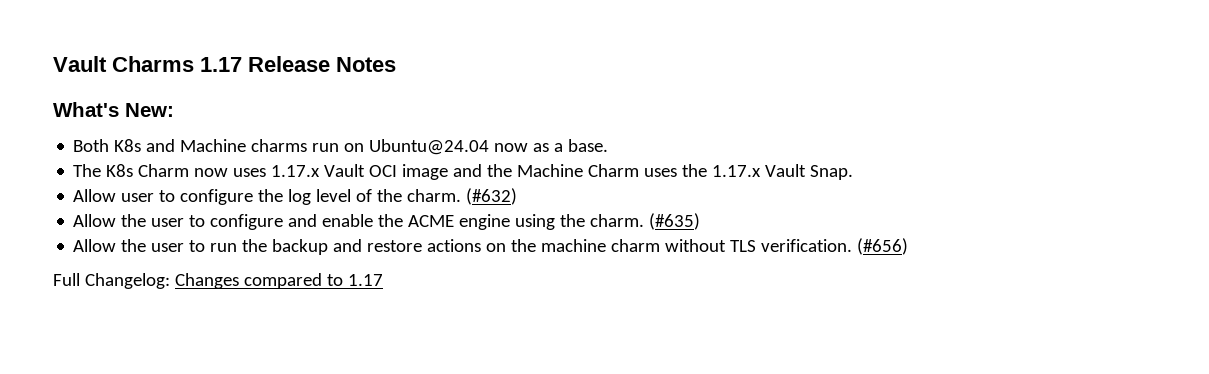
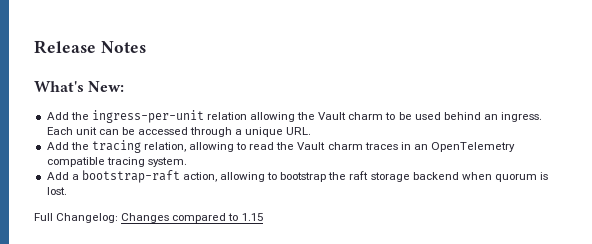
- Vault Charms 1.17 Release Notes
+ Release Notes
- Both K8s and Machine charms run on Ubuntu@24.04 now as a base.
- The K8s Charm now uses 1.17.x Vault OCI image and the Machine Charm uses the 1.17.x Vault Snap.
- Allow user to configure the log level of the charm. (#632)
- Allow the user to configure and enable the ACME engine using the charm. (#635)
- Allow the user to run the backup and restore actions on the machine charm without TLS verification. (#656)
+ Add the ingress-per-unit relation allowing the Vault charm to be used behind an ingress. Each unit can be accessed through a unique URL.
+ Add the tracing relation, allowing to read the Vault charm traces in an OpenTelemetry compatible tracing system.
+ Add a bootstrap-raft action, allowing to bootstrap the raft storage backend when quorum is lost.
- Full Changelog: Changes compared to 1.17
+ Full Changelog: Changes compared to 1.15

